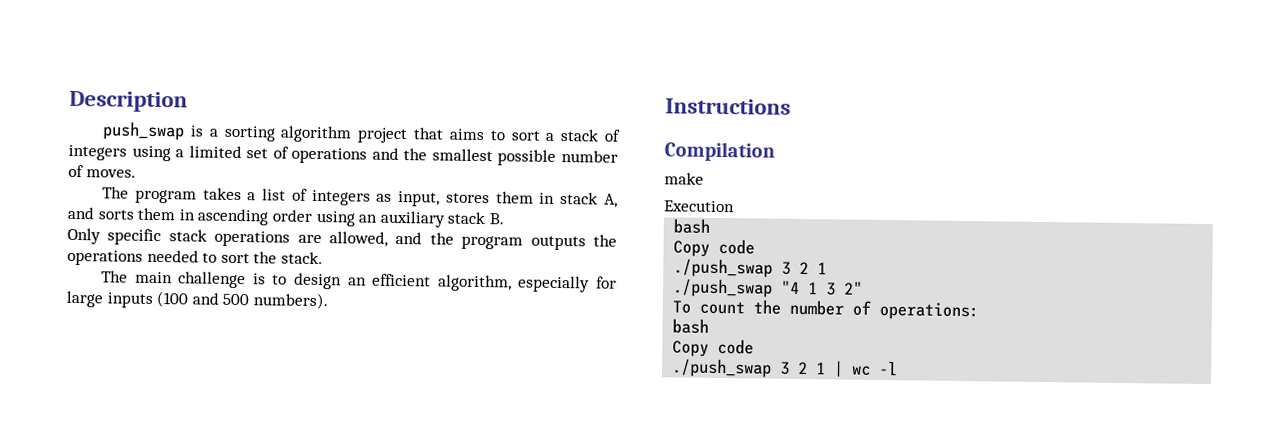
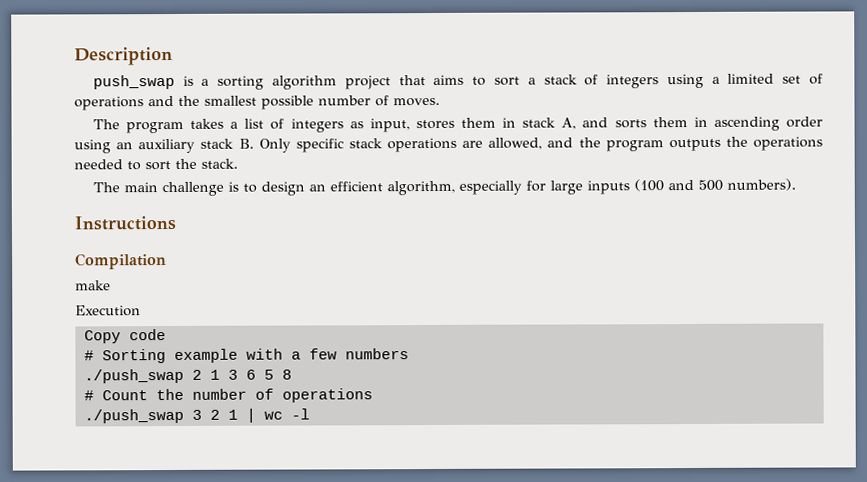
- The program takes a list of integers as input, stores them in stack A, and sorts them in ascending order using an auxiliary stack B.
- Only specific stack operations are allowed, and the program outputs the operations needed to sort the stack.
+ The program takes a list of integers as input, stores them in stack A, and sorts them in ascending order using an auxiliary stack B. Only specific stack operations are allowed, and the program outputs the operations needed to sort the stack.
  Execution
- bash
  Copy code
- ./push_swap 3 2 1
- ./push_swap "4 1 3 2"
- To count the number of operations:
- bash
- Copy code
+ # Sorting example with a few numbers
+ ./push_swap 2 1 3 6 5 8
+ # Count the number of operations

